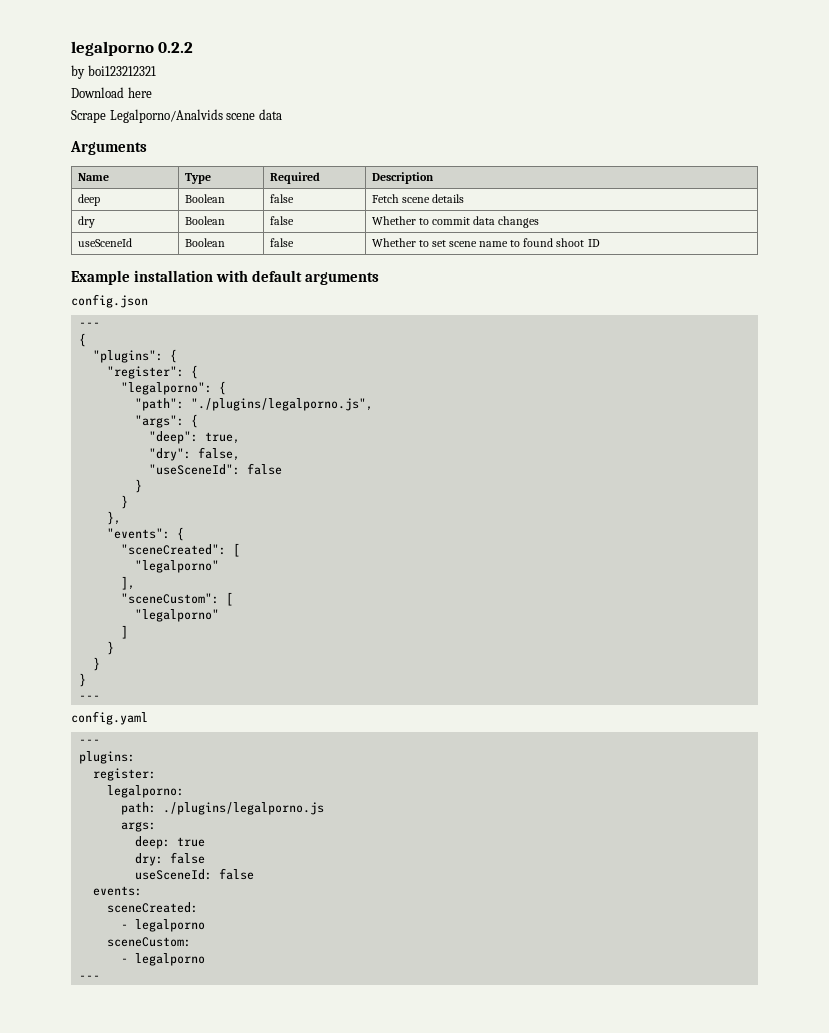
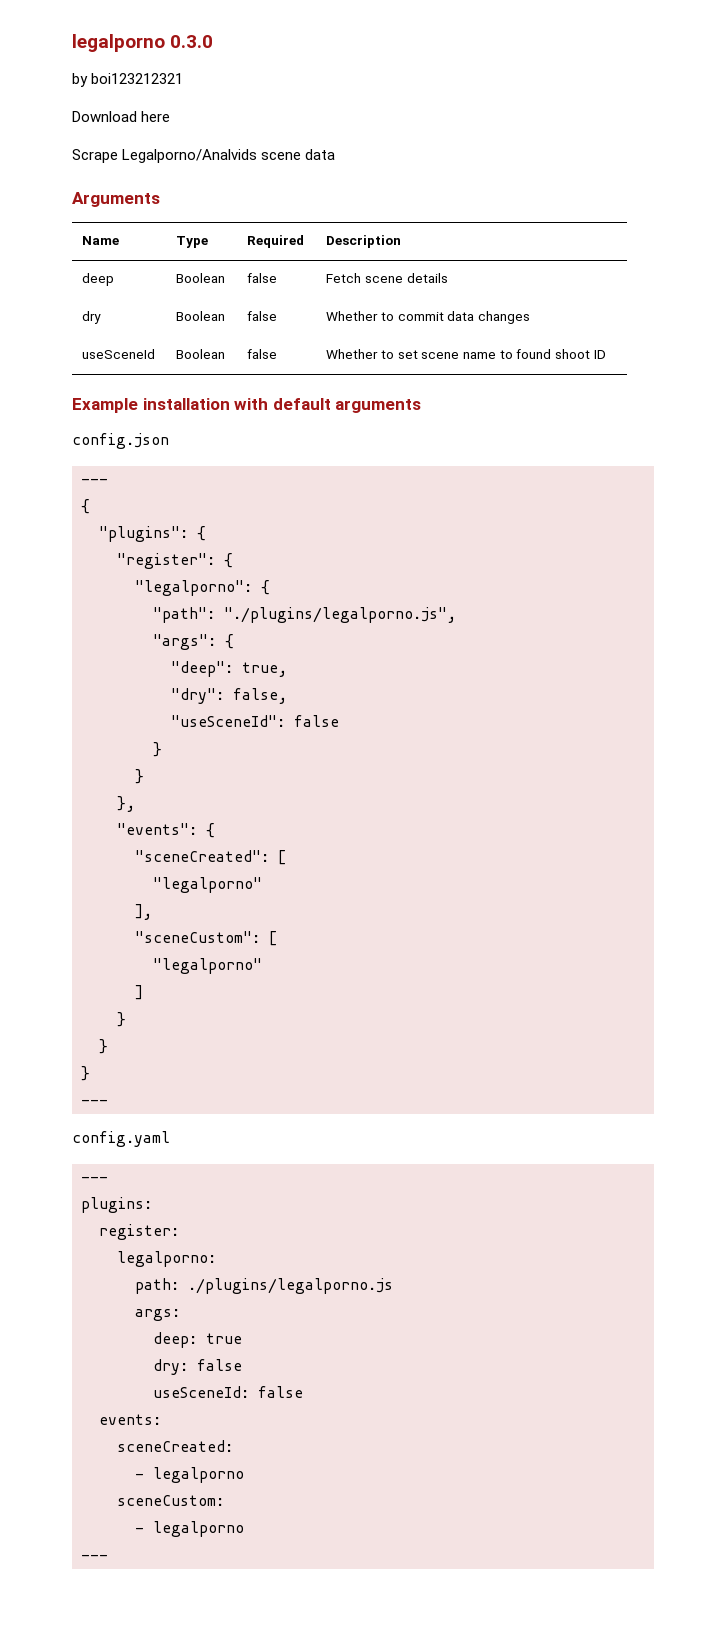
- legalporno 0.2.2
+ legalporno 0.3.0

